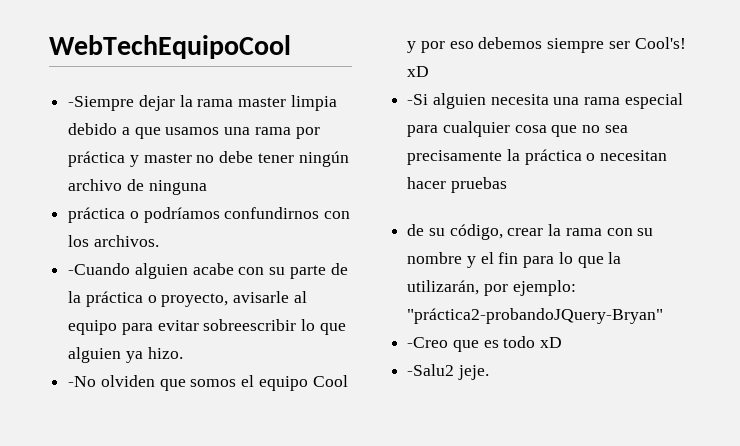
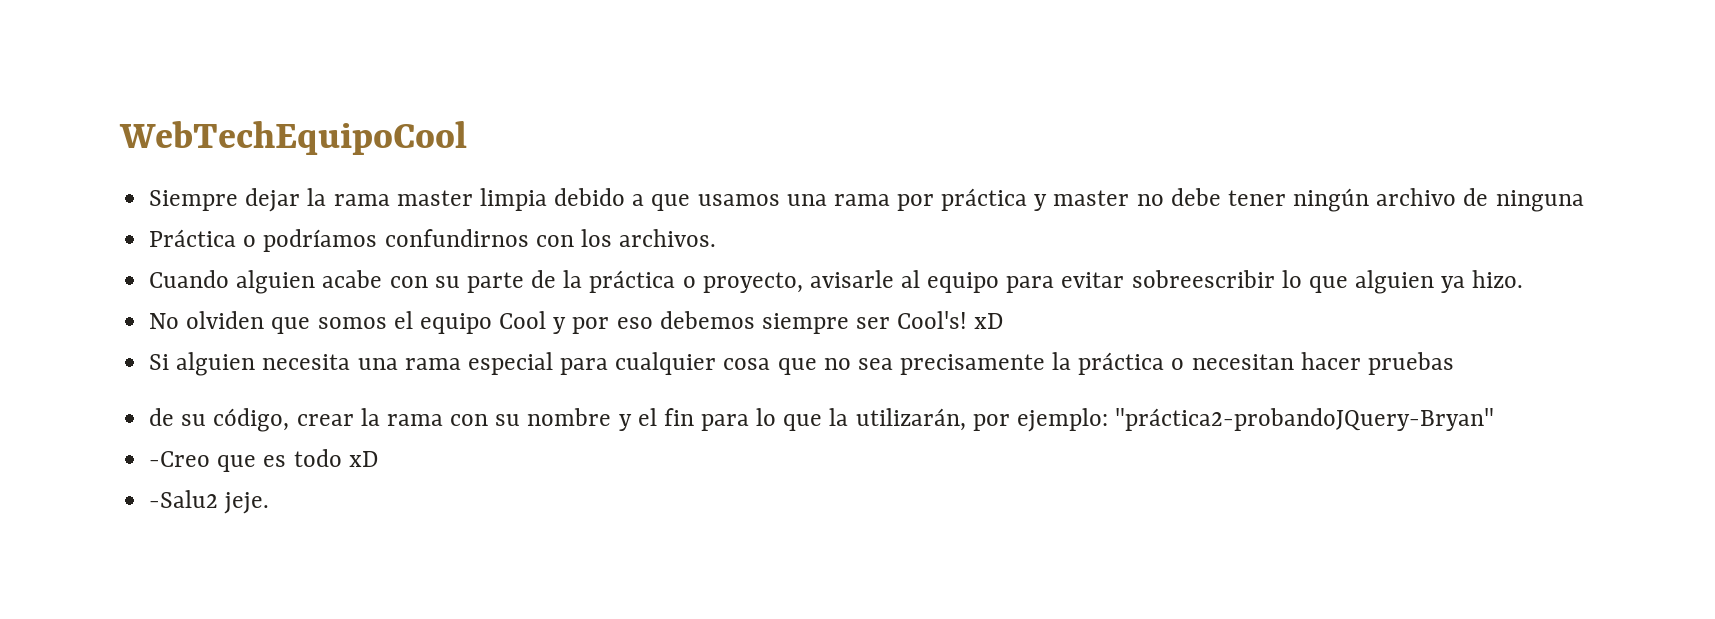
- -Siempre dejar la rama master limpia debido a que usamos una rama por práctica y master no debe tener ningún archivo de ninguna
+ Siempre dejar la rama master limpia debido a que usamos una rama por práctica y master no debe tener ningún archivo de ninguna
- práctica o podríamos confundirnos con los archivos.
+ Práctica o podríamos confundirnos con los archivos.
- -Cuando alguien acabe con su parte de la práctica o proyecto, avisarle al equipo para evitar sobreescribir lo que alguien ya hizo.
+ Cuando alguien acabe con su parte de la práctica o proyecto, avisarle al equipo para evitar sobreescribir lo que alguien ya hizo.
- -No olviden que somos el equipo Cool y por eso debemos siempre ser Cool's! xD
+ No olviden que somos el equipo Cool y por eso debemos siempre ser Cool's! xD
- -Si alguien necesita una rama especial para cualquier cosa que no sea precisamente la práctica o necesitan hacer pruebas
+ Si alguien necesita una rama especial para cualquier cosa que no sea precisamente la práctica o necesitan hacer pruebas

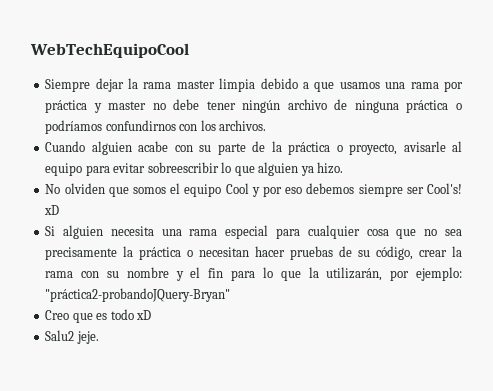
- Siempre dejar la rama master limpia debido a que usamos una rama por práctica y master no debe tener ningún archivo de ninguna
- Práctica o podríamos confundirnos con los archivos.
+ Siempre dejar la rama master limpia debido a que usamos una rama por práctica y master no debe tener ningún archivo de ninguna práctica o podríamos confundirnos con los archivos.
- Si alguien necesita una rama especial para cualquier cosa que no sea precisamente la práctica o necesitan hacer pruebas
- de su código, crear la rama con su nombre y el fin para lo que la utilizarán, por ejemplo: "práctica2-probandoJQuery-Bryan"
+ Si alguien necesita una rama especial para cualquier cosa que no sea precisamente la práctica o necesitan hacer pruebas de su código, crear la rama con su nombre y el fin para lo que la utilizarán, por ejemplo: "práctica2-probandoJQuery-Bryan"
- -Creo que es todo xD
+ Creo que es todo xD
- -Salu2 jeje.
+ Salu2 jeje.

